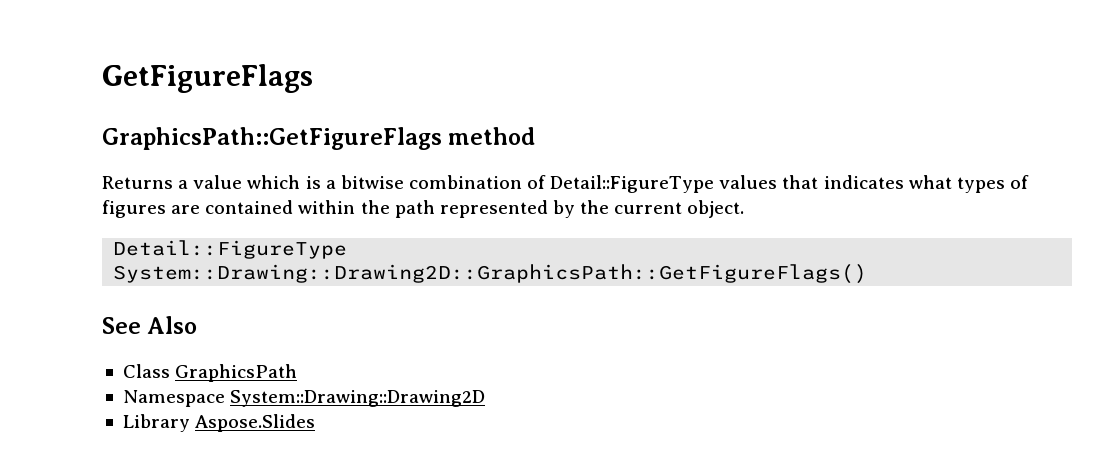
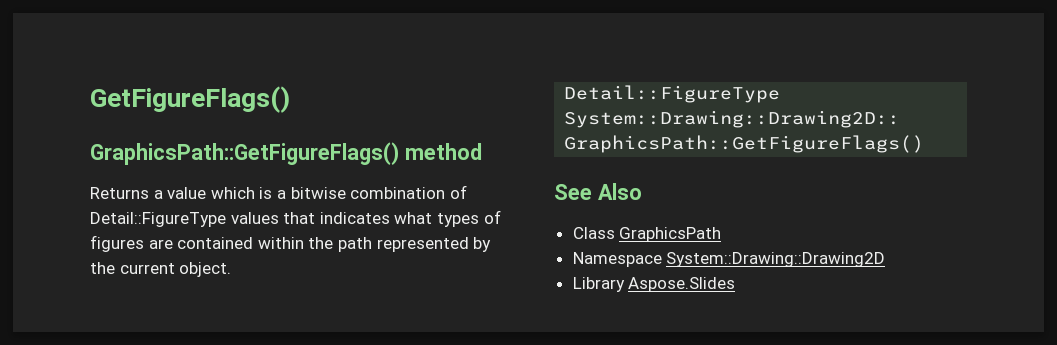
- GetFigureFlags
- GraphicsPath::GetFigureFlags method
+ GetFigureFlags()
+ GraphicsPath::GetFigureFlags() method

